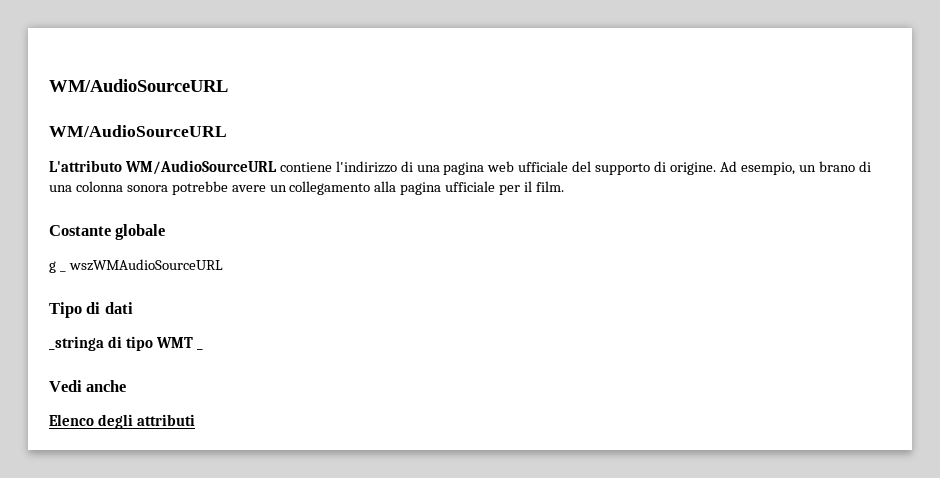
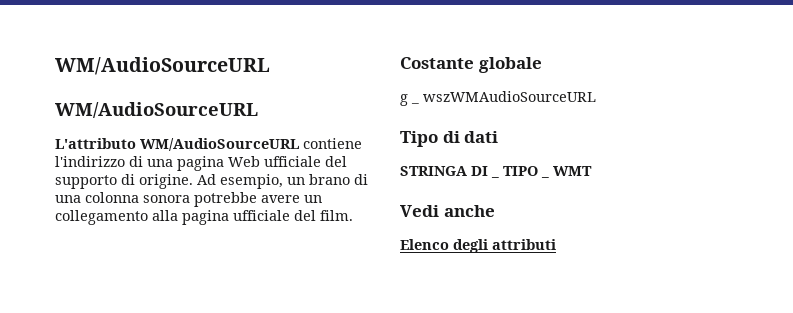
- L'attributo WM/AudioSourceURL contiene l'indirizzo di una pagina web ufficiale del supporto di origine.
+ L'attributo WM/AudioSourceURL contiene l'indirizzo di una pagina Web ufficiale del supporto di origine.
- Ad esempio, un brano di una colonna sonora potrebbe avere un collegamento alla pagina ufficiale per il film.
+ Ad esempio, un brano di una colonna sonora potrebbe avere un collegamento alla pagina ufficiale del film.
- _stringa di tipo WMT _
+ STRINGA DI _ TIPO _ WMT

